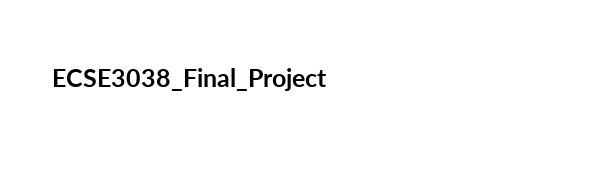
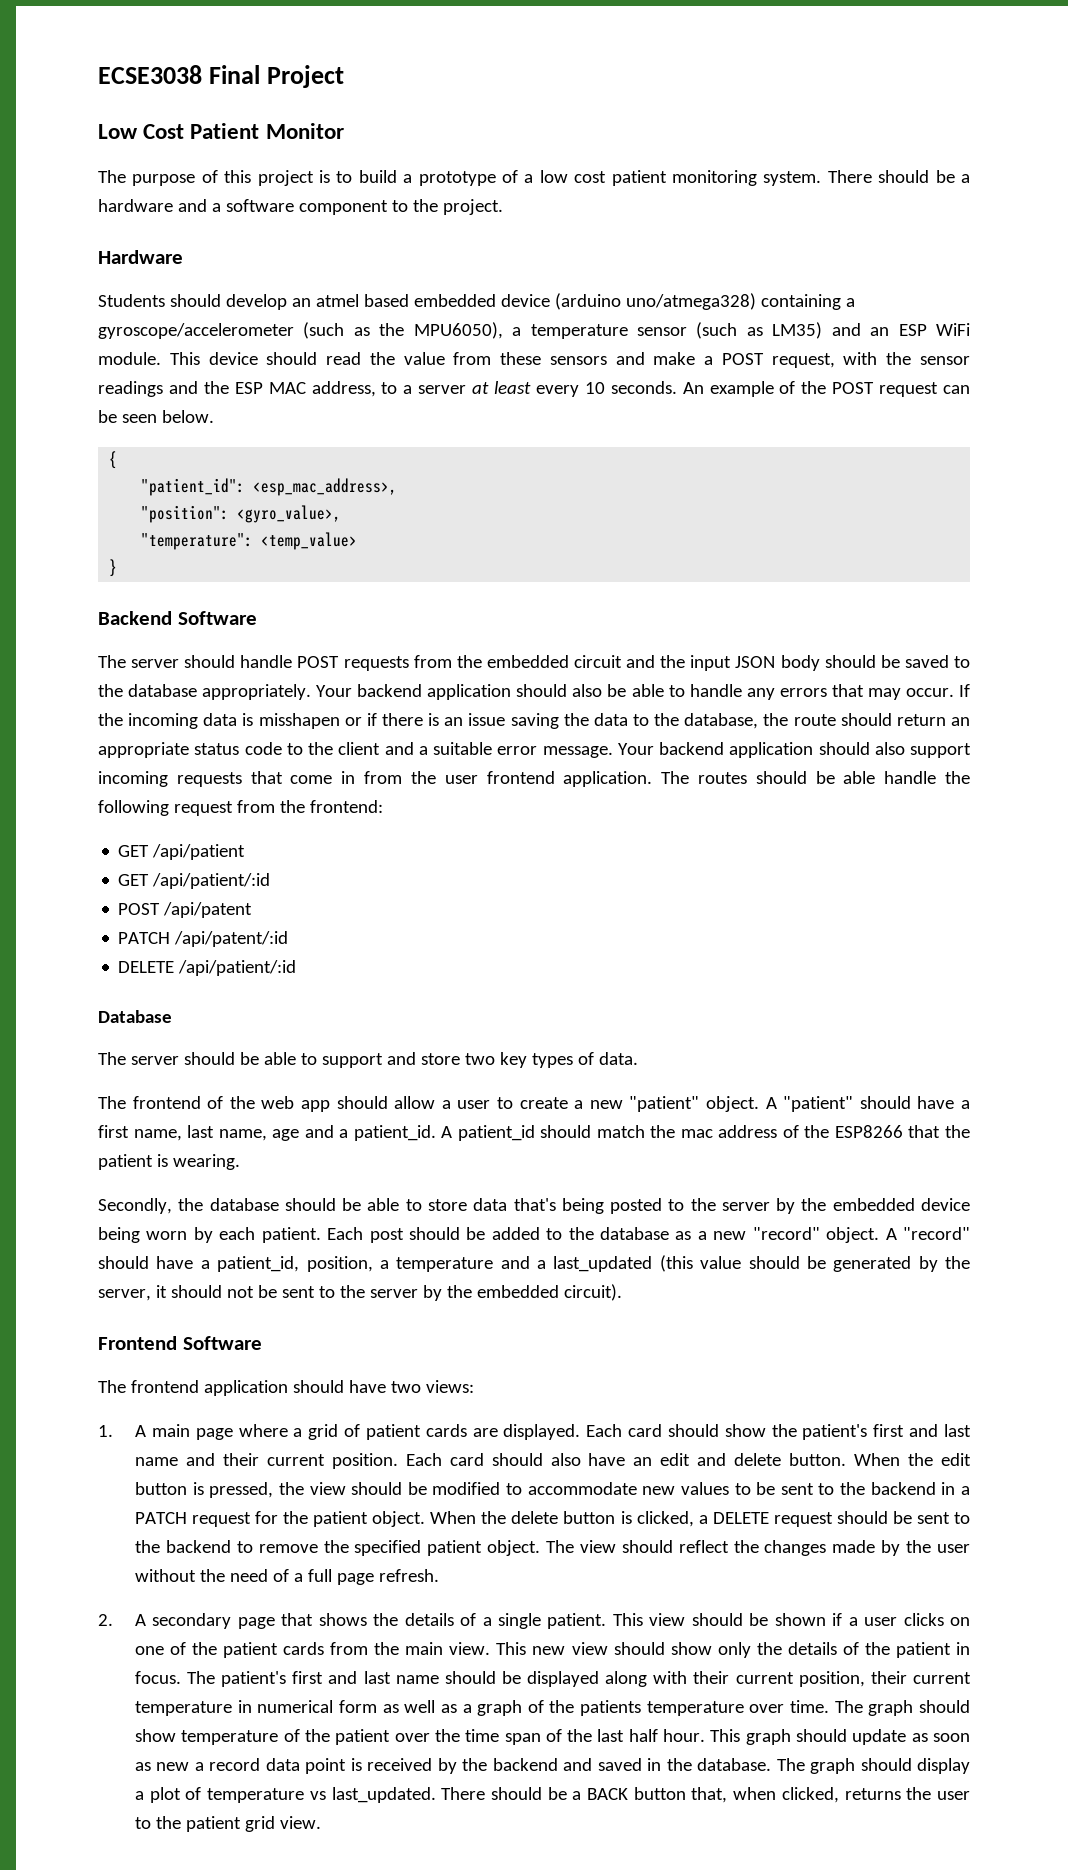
- ECSE3038_Final_Project
+ ECSE3038 Final Project
+ Low Cost Patient Monitor
+ The purpose of this project is to build a prototype of a low cost patient monitoring system. There should be a hardware and a software component to the project.
+ Hardware
+ Students should develop an atmel based embedded device (arduino uno/atmega328) containing a gyroscope/accelerometer (such as the MPU6050), a temperature sensor (such as LM35) and an ESP WiFi module. This device should read the value from these sensors and make a POST request, with the sensor readings and the ESP MAC address, to a server at least every 10 seconds. An example of the POST request can be seen below.
+ {
+ "patient_id": <esp_mac_address>,
+ "position": <gyro_value>,
+ "temperature": <temp_value>
+ }
+ Backend Software
+ The server should handle POST requests from the embedded circuit and the input JSON body should be saved to the database appropriately. Your backend application should also be able to handle any errors that may occur. If the incoming data is misshapen or if there is an issue saving the data to the database, the route should return an appropriate status code to the client and a suitable error message. Your backend application should also support incoming requests that come in from the user frontend application. The routes should be able handle the following request from the frontend:
+ GET /api/patient
+ GET /api/patient/:id
+ POST /api/patent
+ PATCH /api/patent/:id
+ DELETE /api/patient/:id
+ Database
+ The server should be able to support and store two key types of data.
+ The frontend of the web app should allow a user to create a new "patient" object. A "patient" should have a first name, last name, age and a patient_id. A patient_id should match the mac address of the ESP8266 that the patient is wearing.
+ Secondly, the database should be able to store data that's being posted to the server by the embedded device being worn by each patient. Each post should be added to the database as a new "record" object. A "record" should have a patient_id, position, a temperature and a last_updated (this value should be generated by the server, it should not be sent to the server by the embedded circuit).
+ Frontend Software
+ The frontend application should have two views:
+ 1. A main page where a grid of patient cards are displayed. Each card should show the patient's first and last name and their current position. Each card should also have an edit and delete button. When the edit button is pressed, the view should be modified to accommodate new values to be sent to the backend in a PATCH request for the patient object. When the delete button is clicked, a DELETE request should be sent to the backend to remove the specified patient object. The view should reflect the changes made by the user without the need of a full page refresh.
+ 2. A secondary page that shows the details of a single patient. This view should be shown if a user clicks on one of the patient cards from the main view. This new view should show only the details of the patient in focus. The patient's first and last name should be displayed along with their current position, their current temperature in numerical form as well as a graph of the patients temperature over time. The graph should show temperature of the patient over the time span of the last half hour. This graph should update as soon as new a record data point is received by the backend and saved in the database. The graph should display a plot of temperature vs last_updated. There should be a BACK button that, when clicked, returns the user to the patient grid view.

